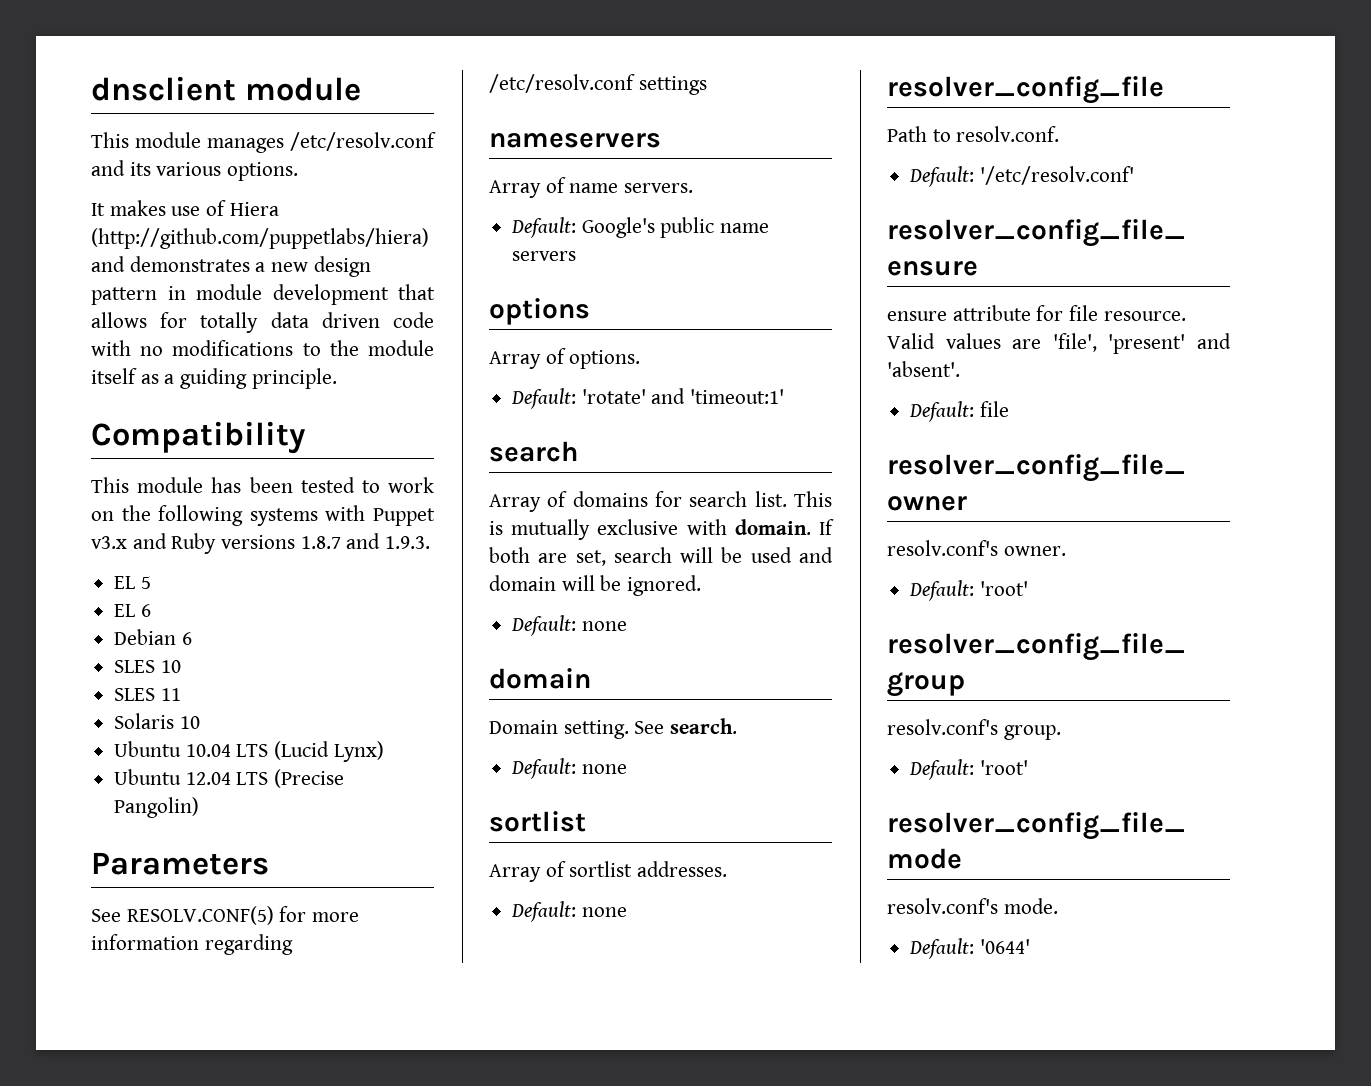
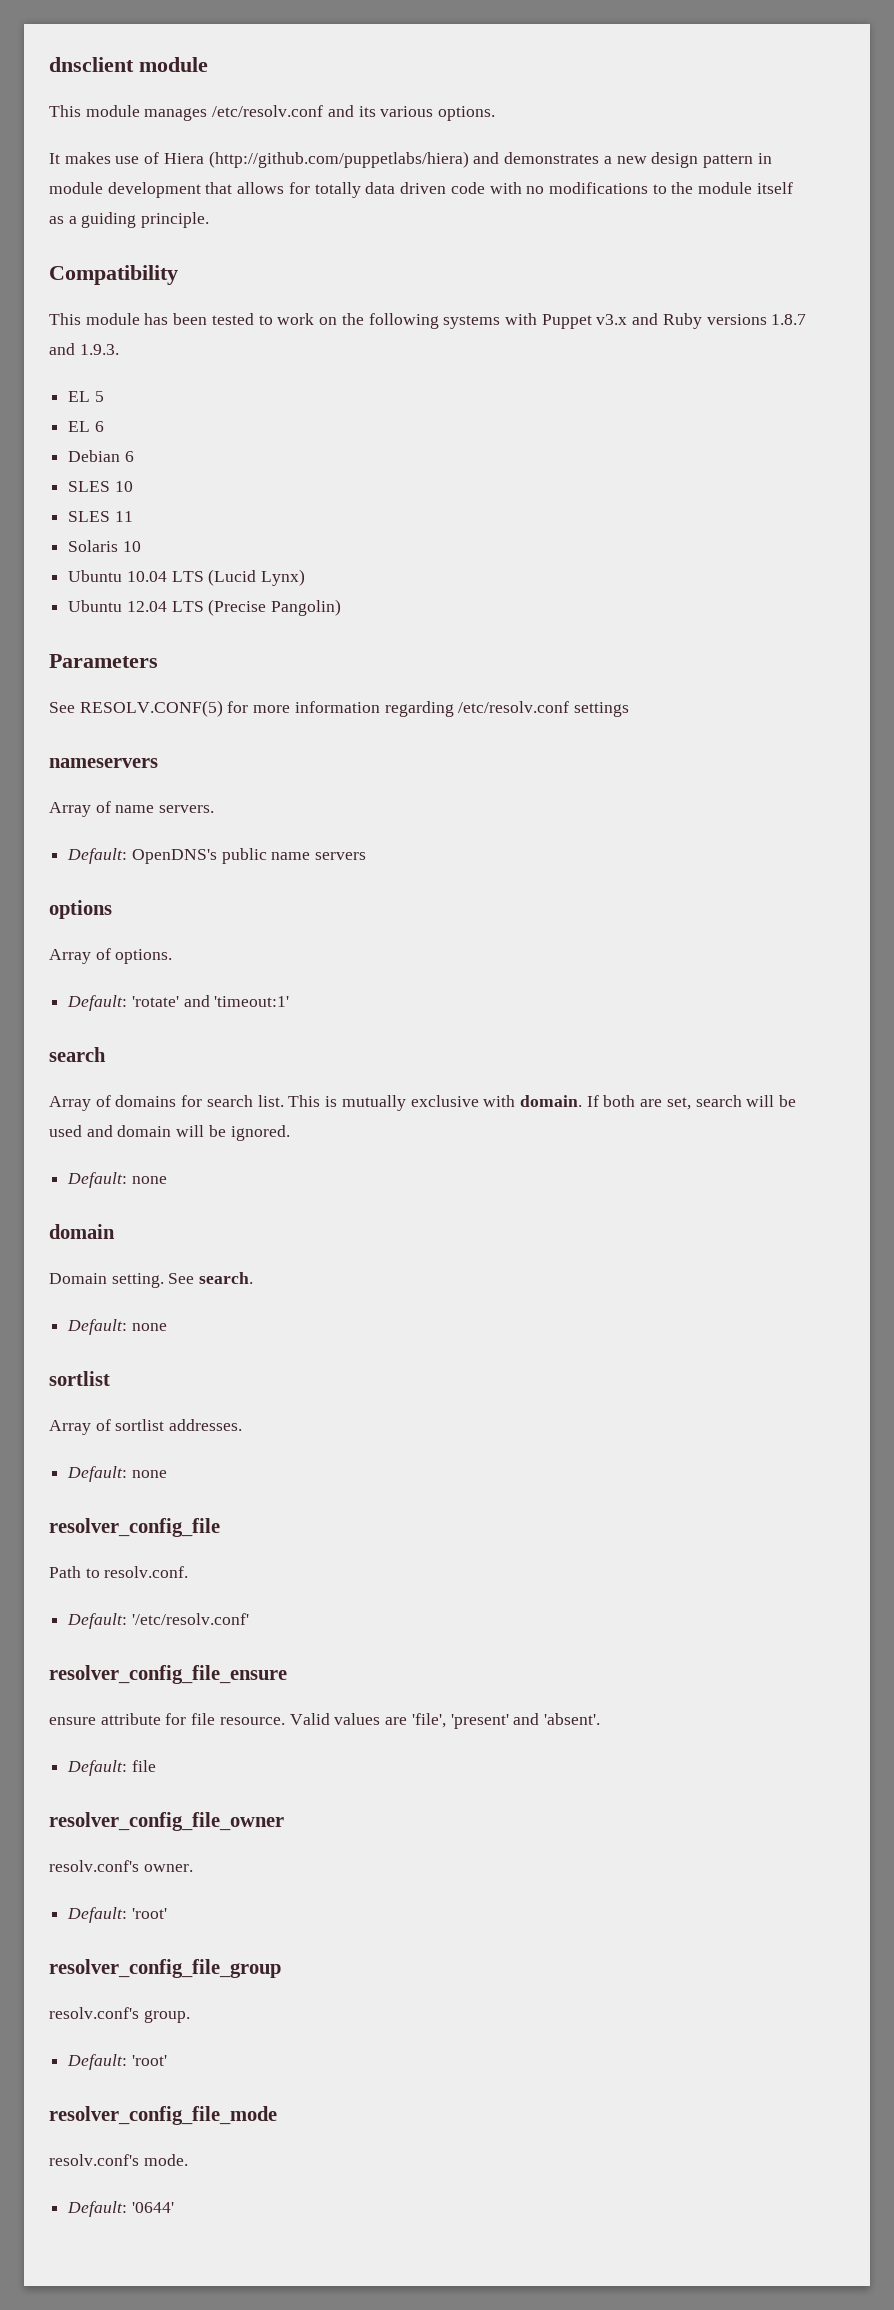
- Default: Google's public name servers
+ Default: OpenDNS's public name servers

